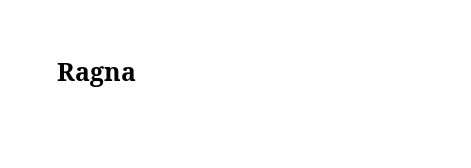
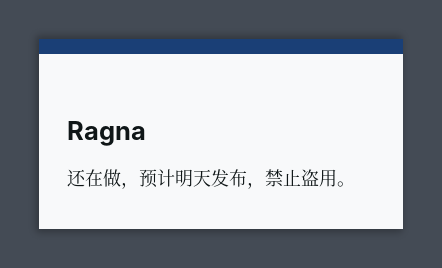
+ 还在做，预计明天发布，禁止盗用。

